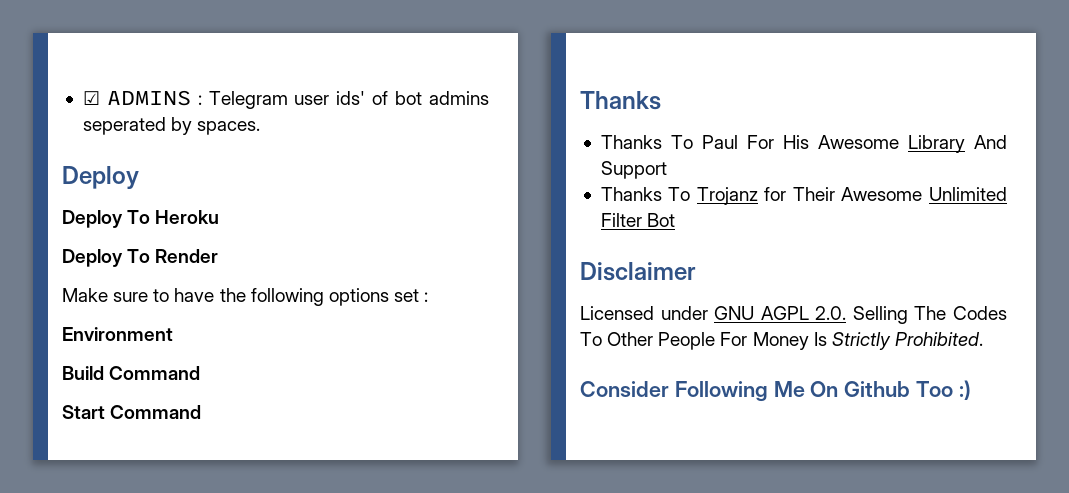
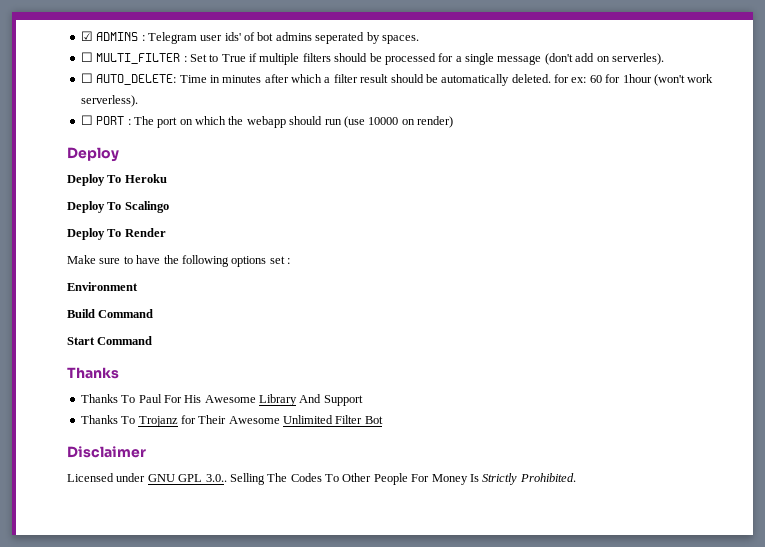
+ ☐ MULTI_FILTER : Set to True if multiple filters should be processed for a single message (don't add on serverles).
+ ☐ AUTO_DELETE: Time in minutes after which a filter result should be automatically deleted. for ex: 60 for 1hour (won't work serverless).
+ ☐ PORT : The port on which the webapp should run (use 10000 on render)
+ Deploy To Scalingo
- Licensed under GNU AGPL 2.0. Selling The Codes To Other People For Money Is Strictly Prohibited.
+ Licensed under GNU GPL 3.0.. Selling The Codes To Other People For Money Is Strictly Prohibited.
- Consider Following Me On Github Too :)

